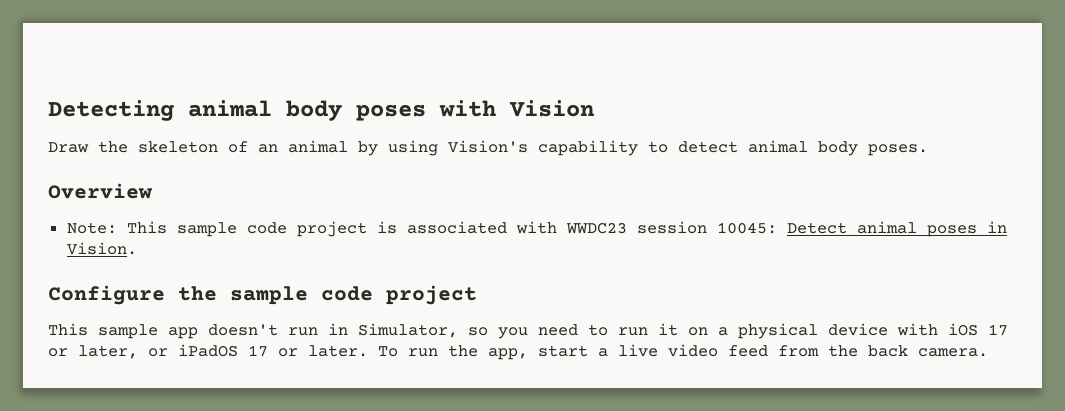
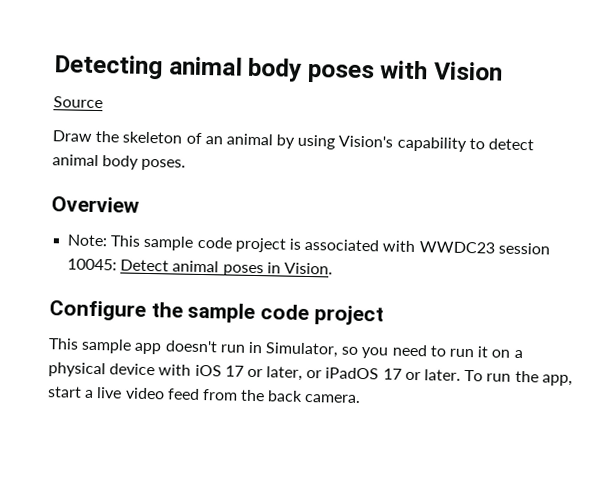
+ Source

